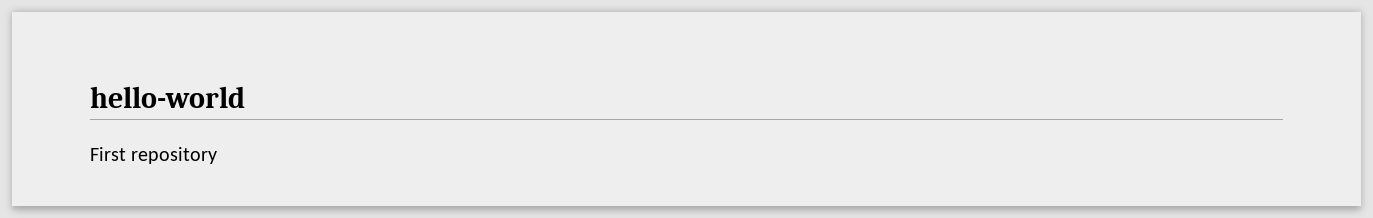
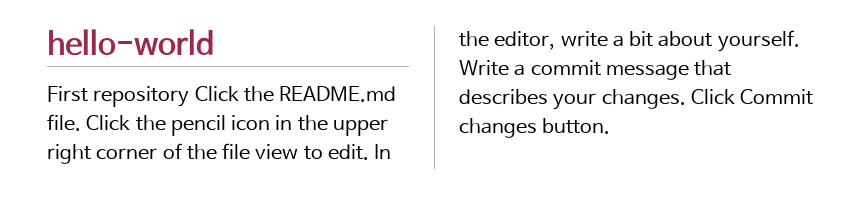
- First repository
+ First repository Click the README.md file. Click the pencil icon in the upper right corner of the file view to edit. In the editor, write a bit about yourself. Write a commit message that describes your changes. Click Commit changes button.

